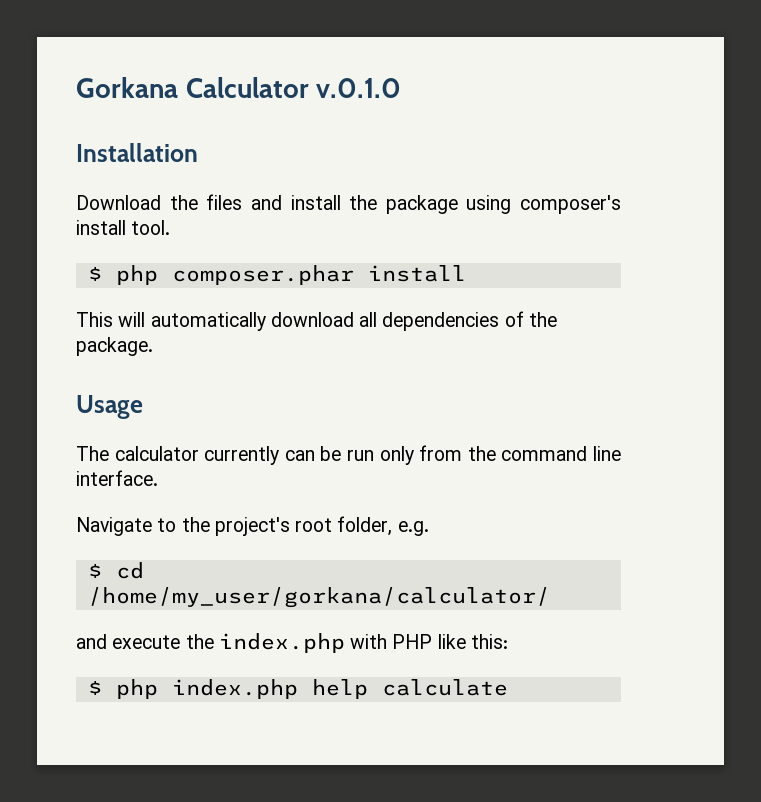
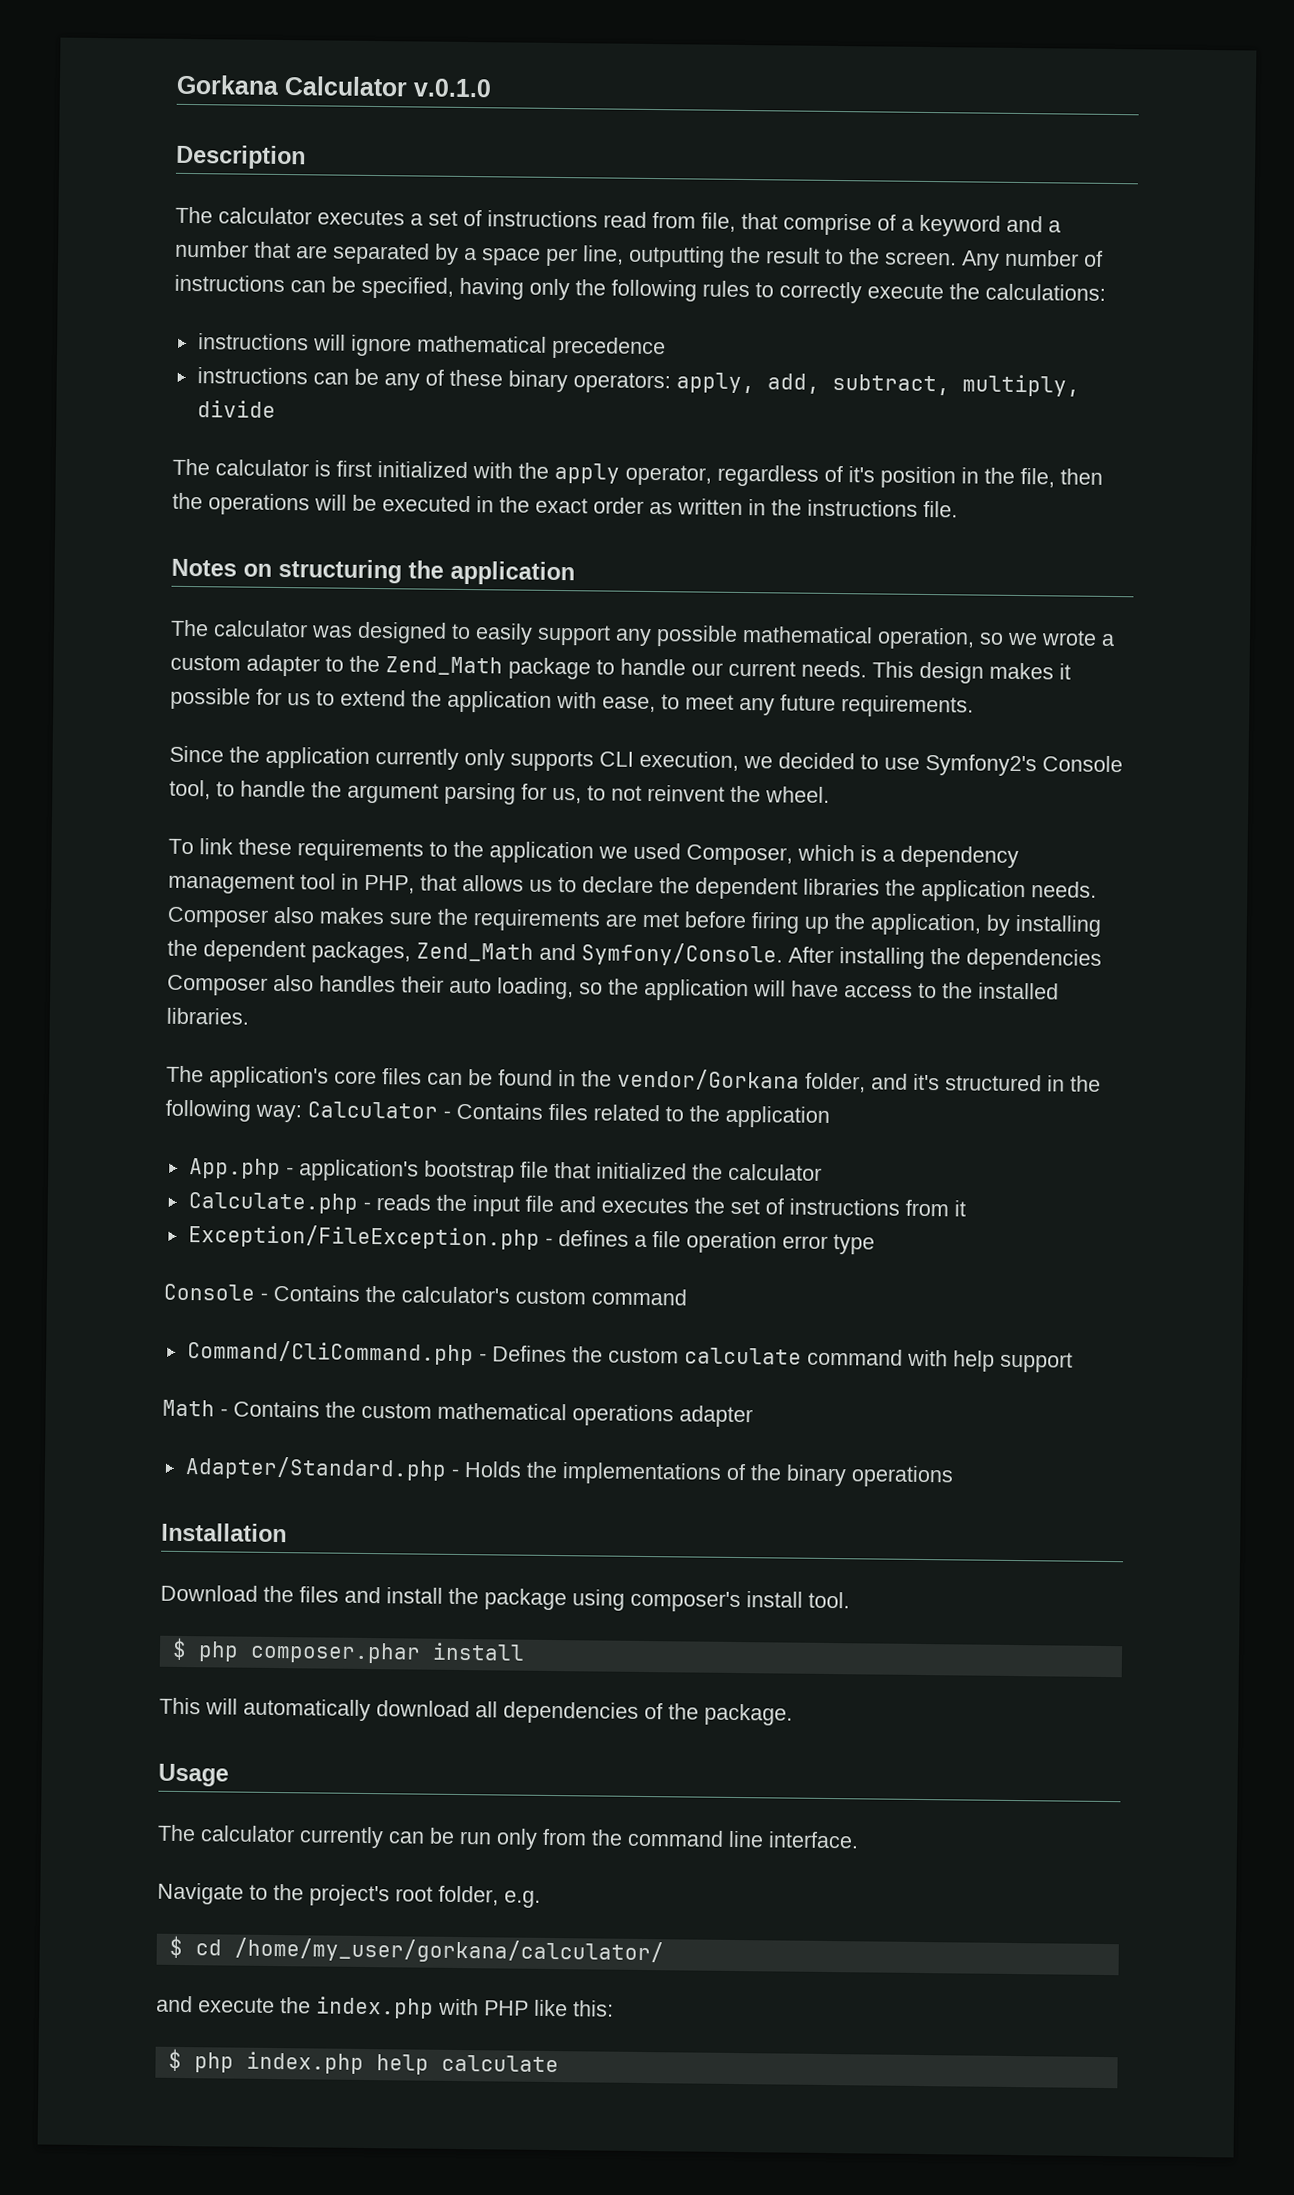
+ Description
+ The calculator executes a set of instructions read from file, that comprise of a keyword and a number that are separated by a space per line, outputting the result to the screen. Any number of instructions can be specified, having only the following rules to correctly execute the calculations:
+ instructions will ignore mathematical precedence
+ instructions can be any of these binary operators: apply, add, subtract, multiply, divide
+ The calculator is first initialized with the apply operator, regardless of it's position in the file, then the operations will be executed in the exact order as written in the instructions file.
+ Notes on structuring the application
+ The calculator was designed to easily support any possible mathematical operation, so we wrote a custom adapter to the Zend_Math package to handle our current needs. This design makes it possible for us to extend the application with ease, to meet any future requirements.
+ Since the application currently only supports CLI execution, we decided to use Symfony2's Console tool, to handle the argument parsing for us, to not reinvent the wheel.
+ To link these requirements to the application we used Composer, which is a dependency management tool in PHP, that allows us to declare the dependent libraries the application needs. Composer also makes sure the requirements are met before firing up the application, by installing the dependent packages, Zend_Math and Symfony/Console. After installing the dependencies Composer also handles their auto loading, so the application will have access to the installed libraries.
+ The application's core files can be found in the vendor/Gorkana folder, and it's structured in the following way: Calculator - Contains files related to the application
+ App.php - application's bootstrap file that initialized the calculator
+ Calculate.php - reads the input file and executes the set of instructions from it
+ Exception/FileException.php - defines a file operation error type
+ Console - Contains the calculator's custom command
+ Command/CliCommand.php - Defines the custom calculate command with help support
+ Math - Contains the custom mathematical operations adapter
+ Adapter/Standard.php - Holds the implementations of the binary operations

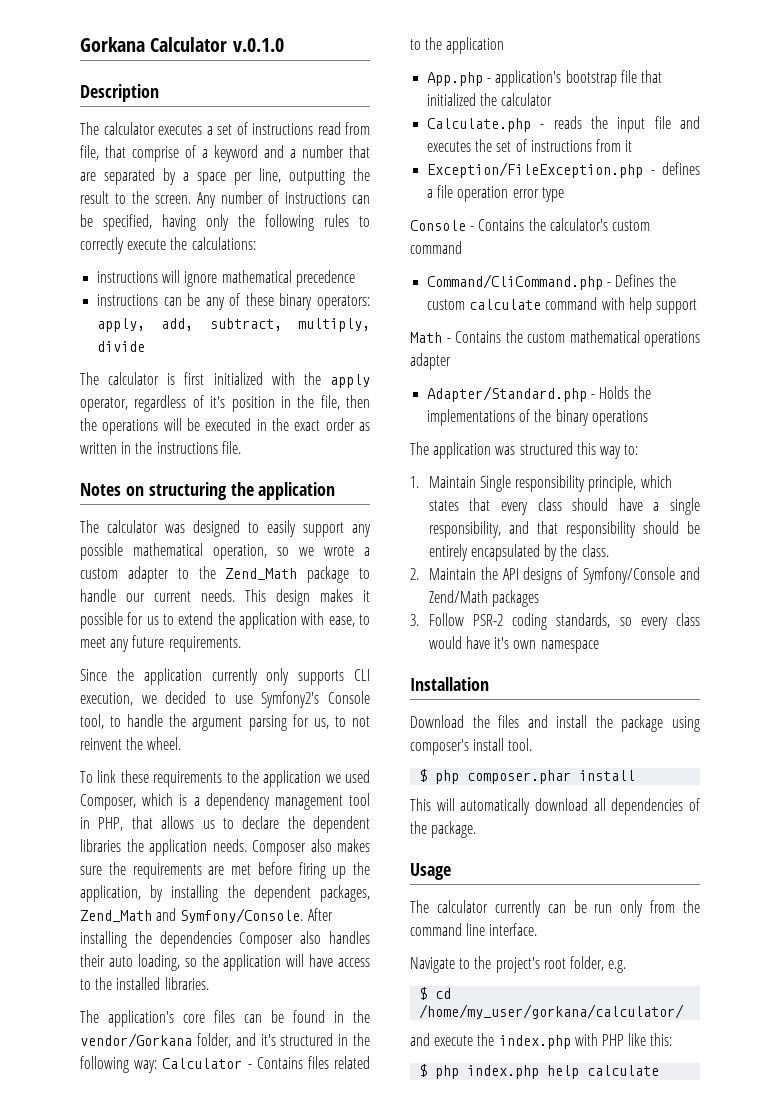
+ The application was structured this way to:
+ 1. Maintain Single responsibility principle, which states that every class should have a single responsibility, and that responsibility should be entirely encapsulated by the class.
+ 2. Maintain the API designs of Symfony/Console and Zend/Math packages
+ 3. Follow PSR-2 coding standards, so every class would have it's own namespace

